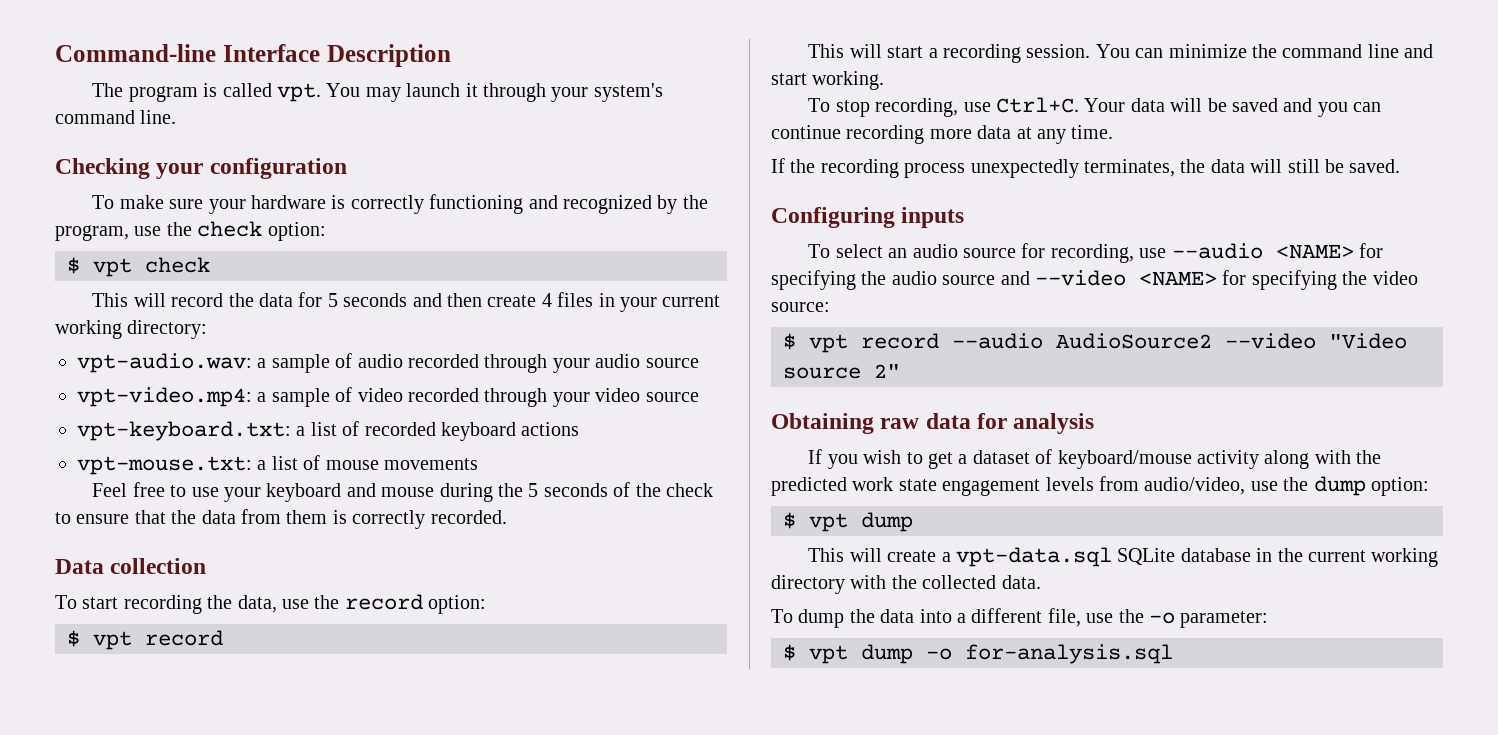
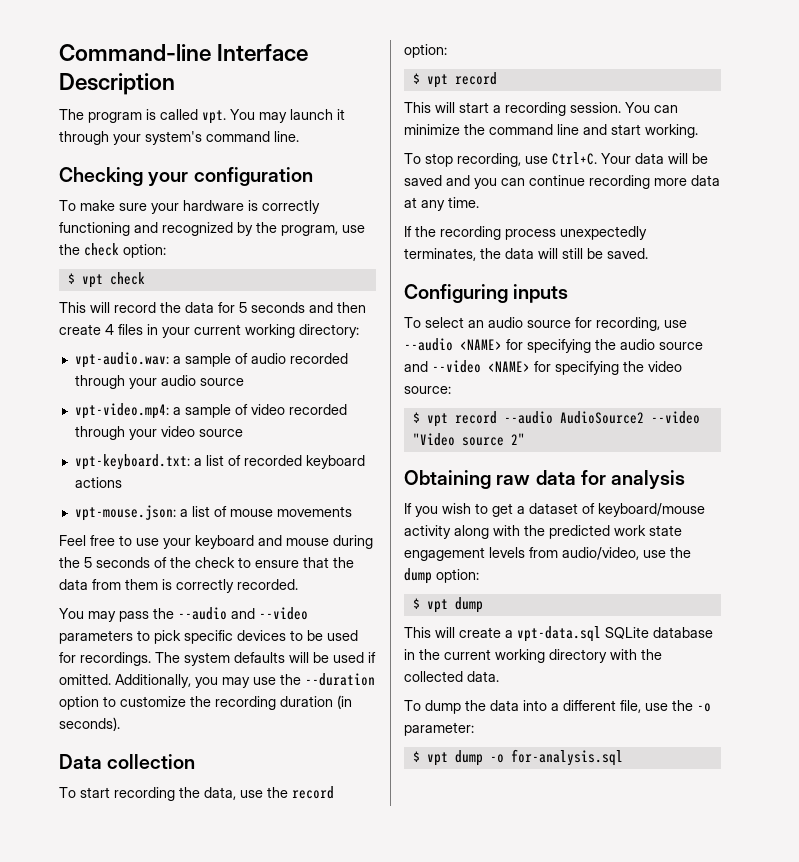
- vpt-mouse.txt: a list of mouse movements
+ vpt-mouse.json: a list of mouse movements
+ You may pass the --audio and --video parameters to pick specific devices to be used for recordings. The system defaults will be used if omitted. Additionally, you may use the --duration option to customize the recording duration (in seconds).

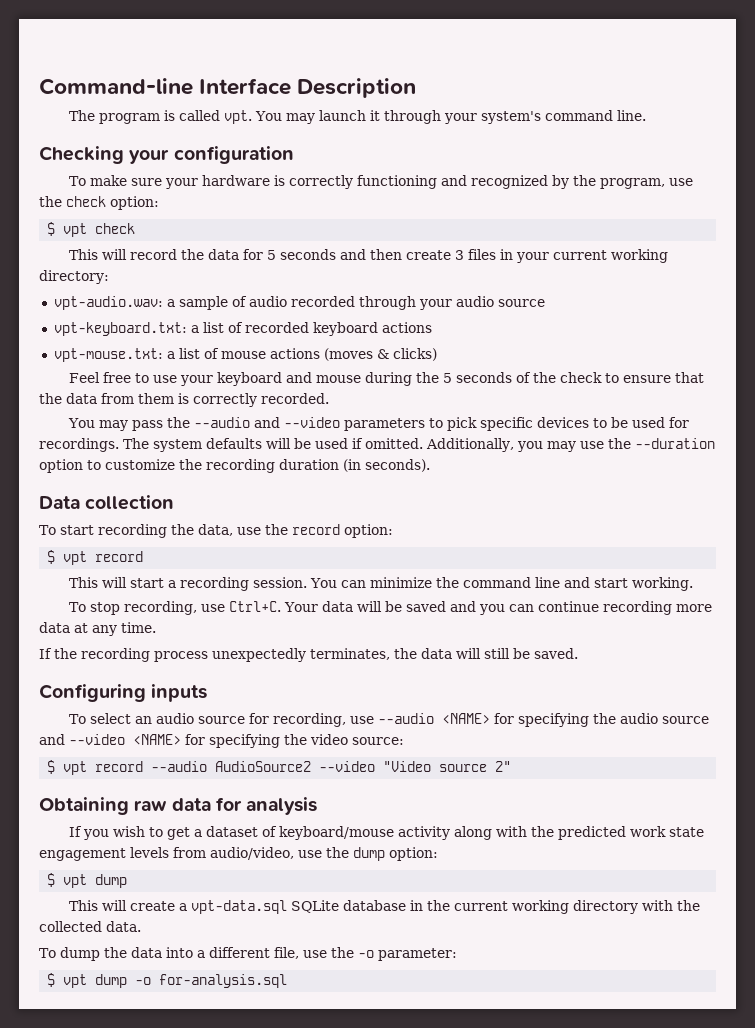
- This will record the data for 5 seconds and then create 4 files in your current working directory:
+ This will record the data for 5 seconds and then create 3 files in your current working directory:
- vpt-video.mp4: a sample of video recorded through your video source
- vpt-mouse.json: a list of mouse movements
+ vpt-mouse.txt: a list of mouse actions (moves & clicks)

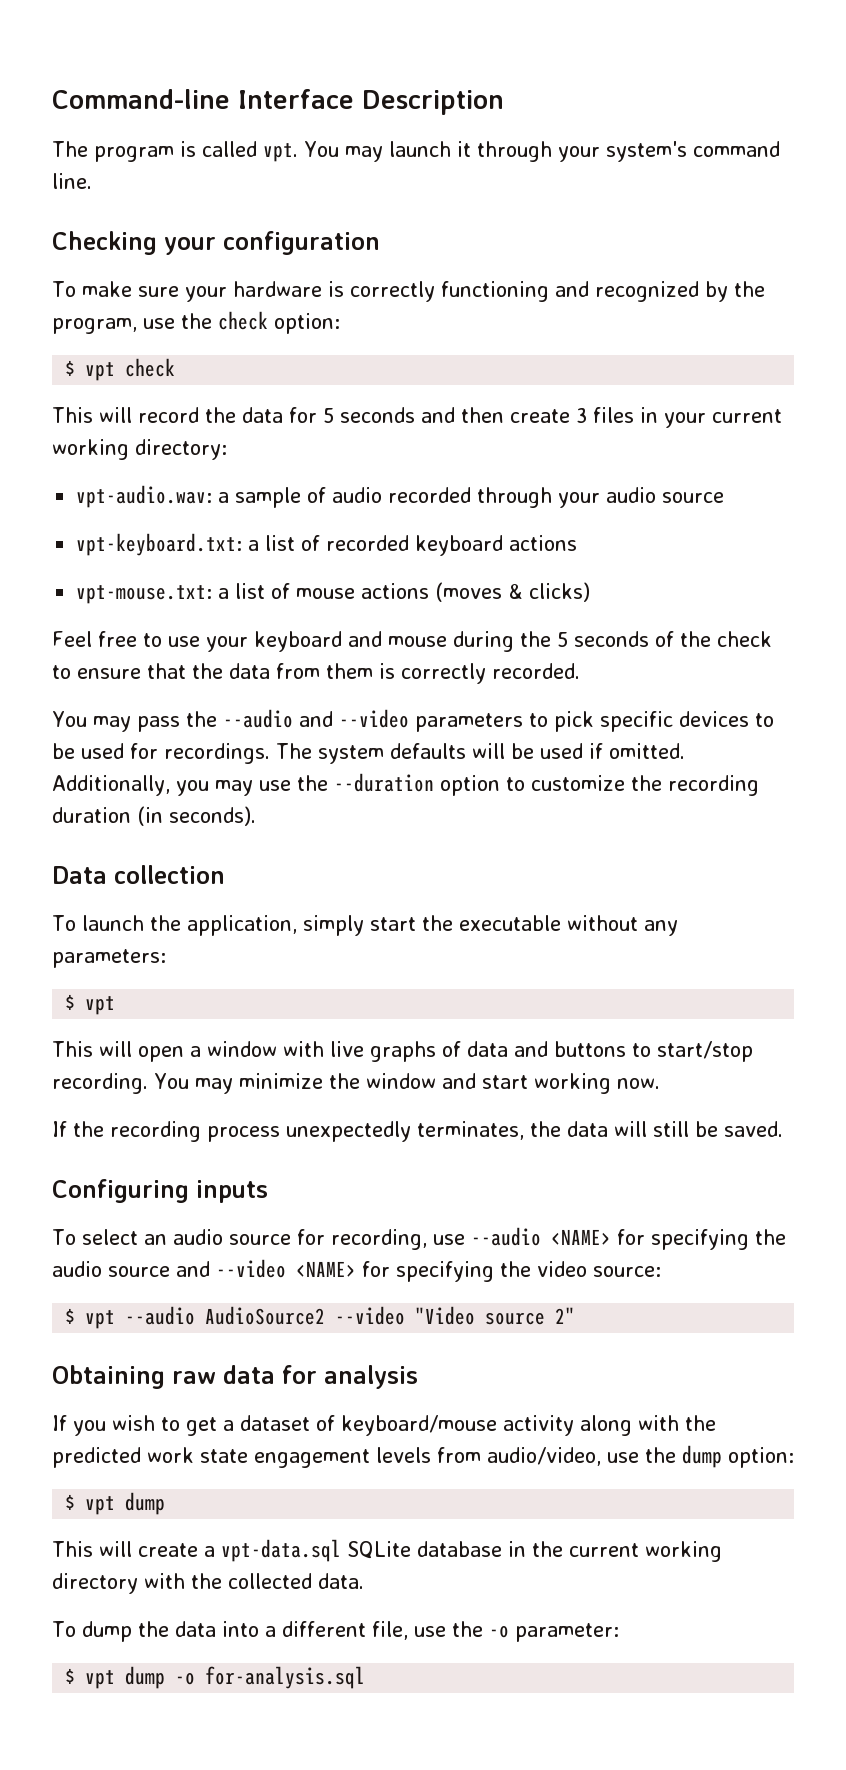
- To start recording the data, use the record option:
- $ vpt record
- This will start a recording session. You can minimize the command line and start working.
- To stop recording, use Ctrl+C. Your data will be saved and you can continue recording more data at any time.
+ To launch the application, simply start the executable without any parameters:
+ $ vpt
+ This will open a window with live graphs of data and buttons to start/stop recording. You may minimize the window and start working now.
- $ vpt record --audio AudioSource2 --video "Video source 2"
+ $ vpt --audio AudioSource2 --video "Video source 2"

